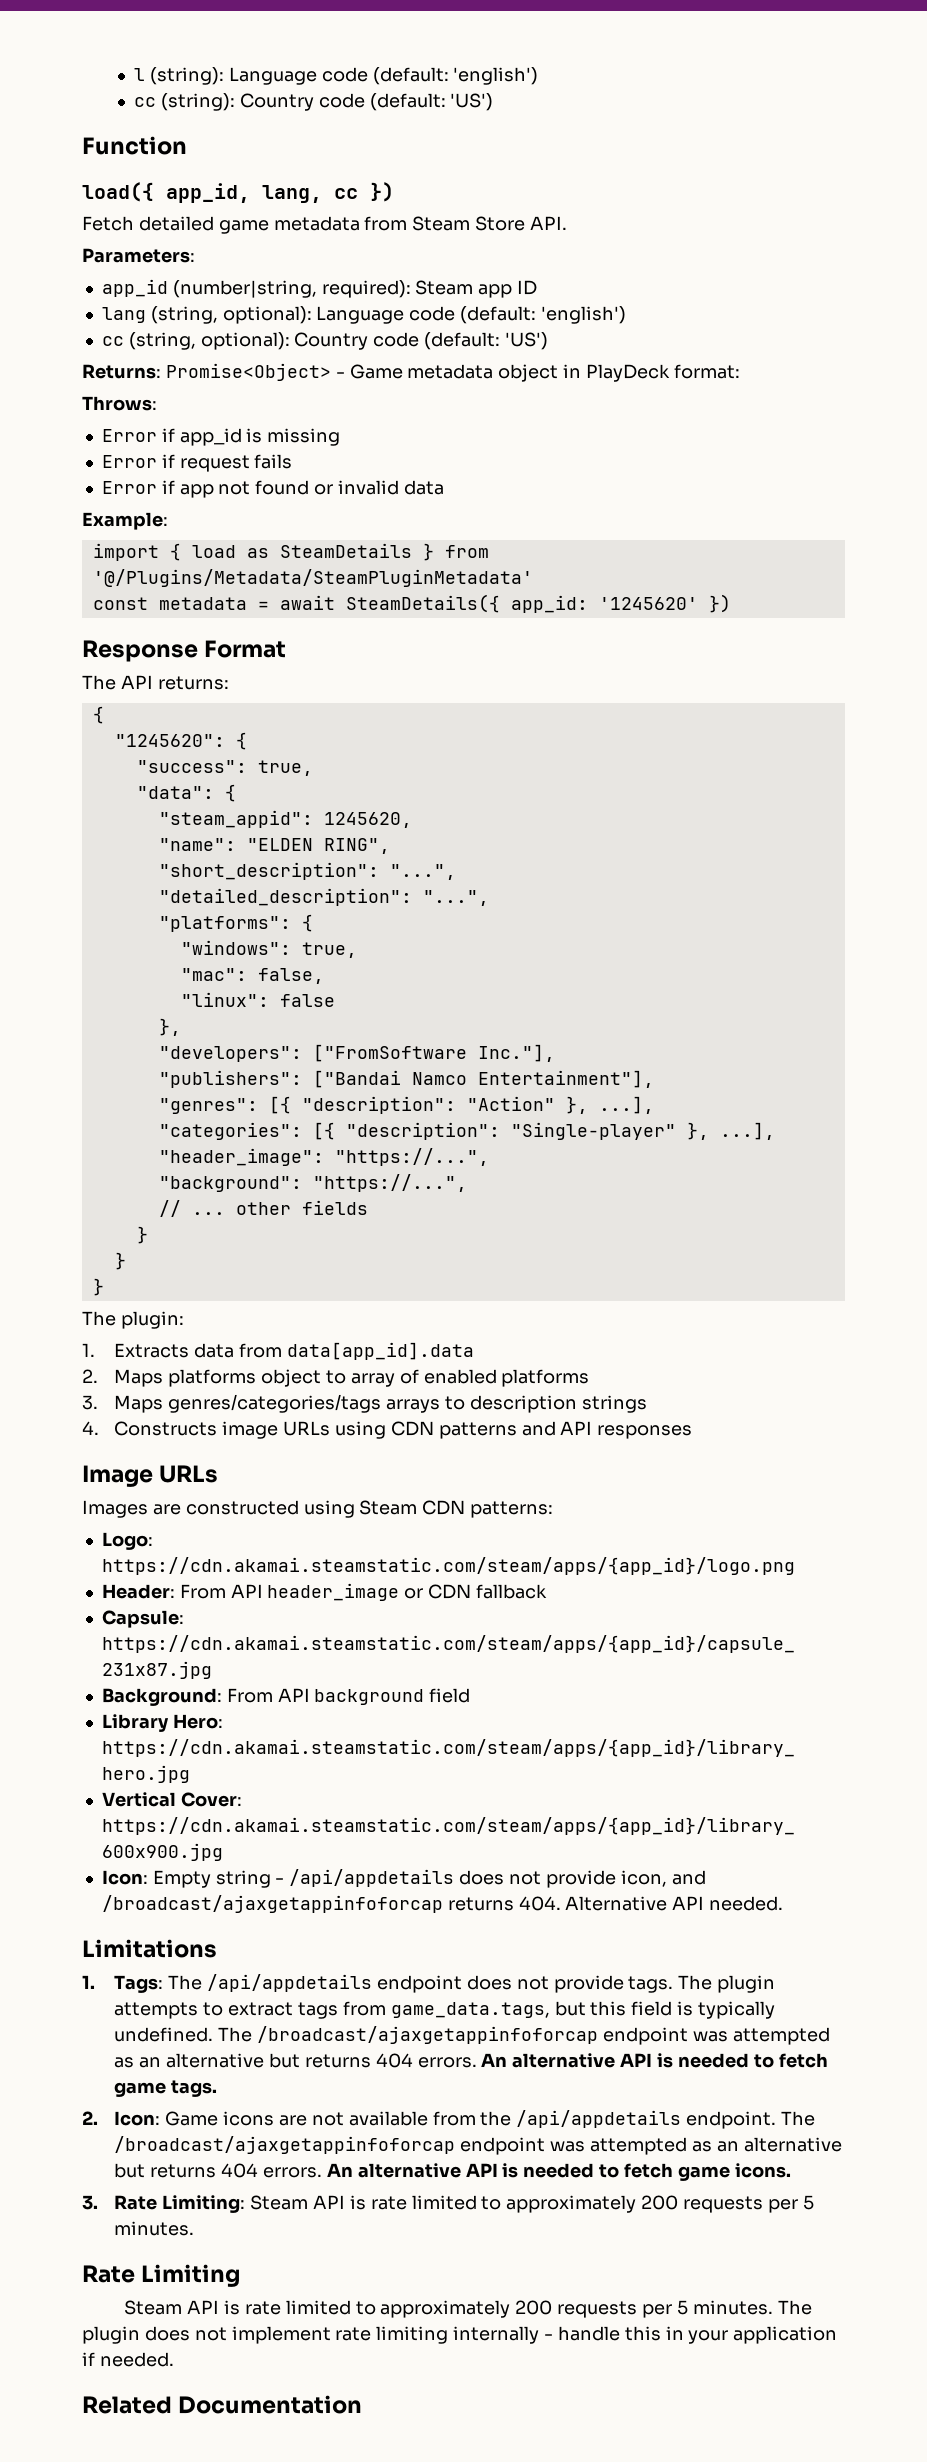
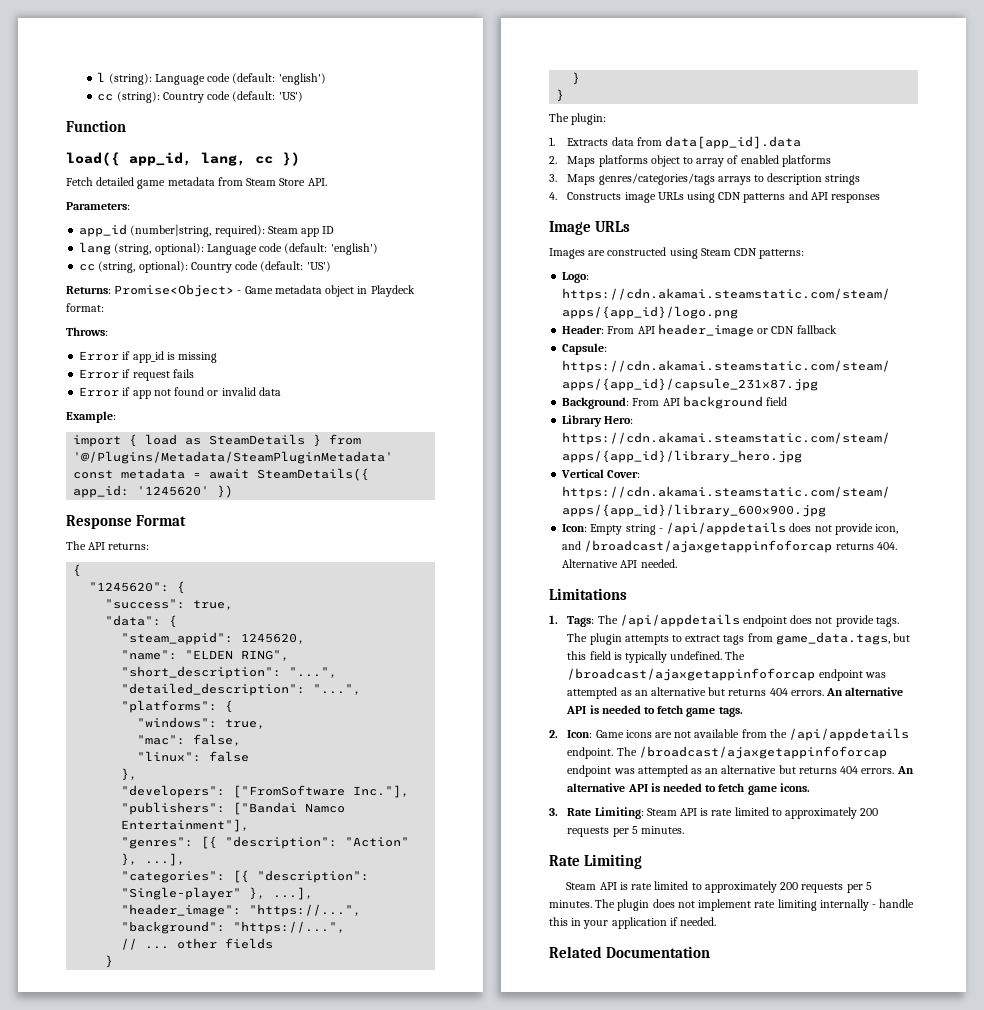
- Returns: Promise<Object> - Game metadata object in PlayDeck format:
+ Returns: Promise<Object> - Game metadata object in Playdeck format:

